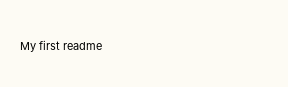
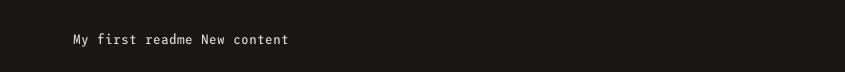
- My first readme
+ My first readme New content

